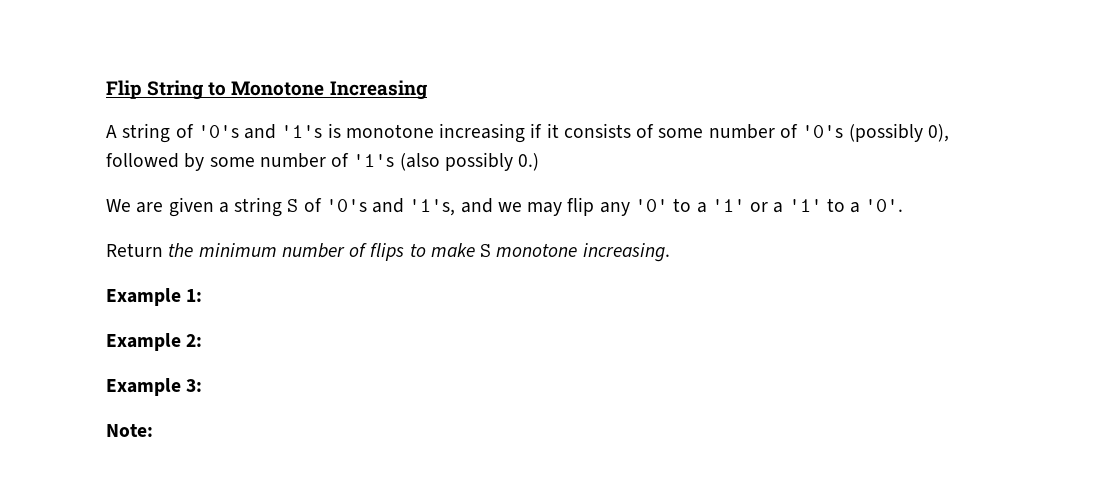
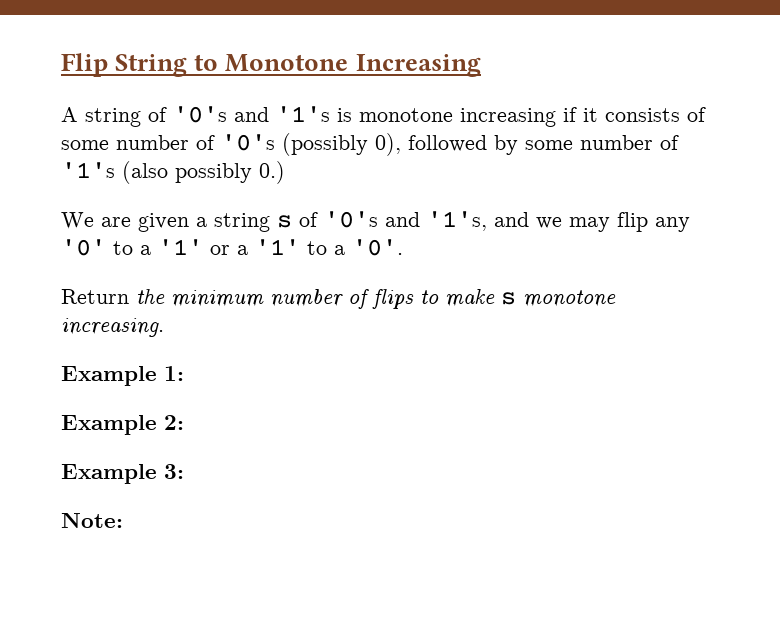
- We are given a string S of '0's and '1's, and we may flip any '0' to a '1' or a '1' to a '0'.
+ We are given a string s of '0's and '1's, and we may flip any '0' to a '1' or a '1' to a '0'.
- Return the minimum number of flips to make S monotone increasing.
+ Return the minimum number of flips to make s monotone increasing.

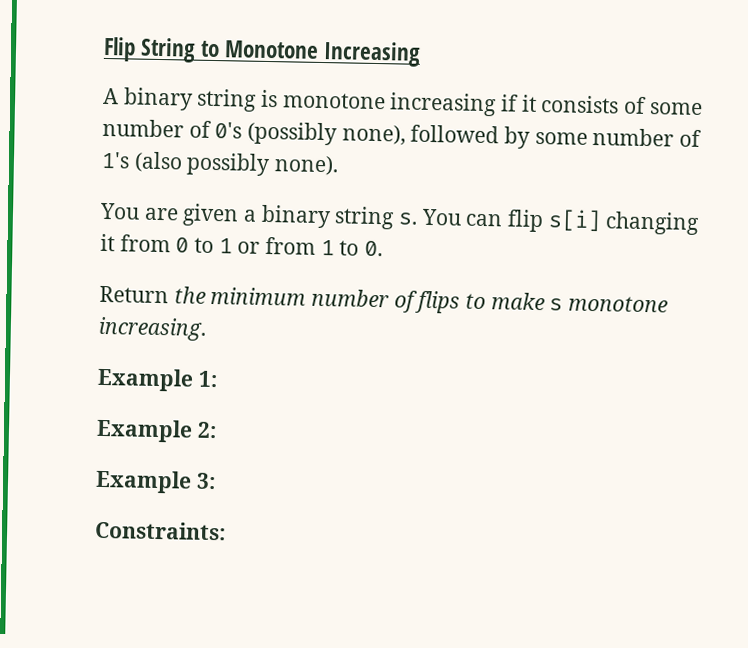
- A string of '0's and '1's is monotone increasing if it consists of some number of '0's (possibly 0), followed by some number of '1's (also possibly 0.)
- We are given a string s of '0's and '1's, and we may flip any '0' to a '1' or a '1' to a '0'.
+ A binary string is monotone increasing if it consists of some number of 0's (possibly none), followed by some number of 1's (also possibly none).
+ You are given a binary string s. You can flip s[i] changing it from 0 to 1 or from 1 to 0.
- Note:
+ Constraints:

